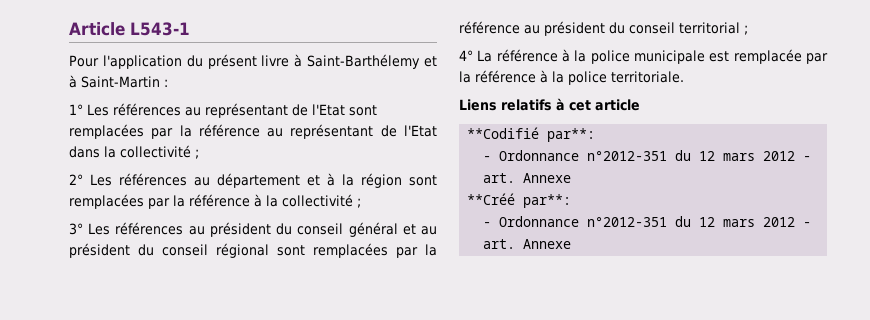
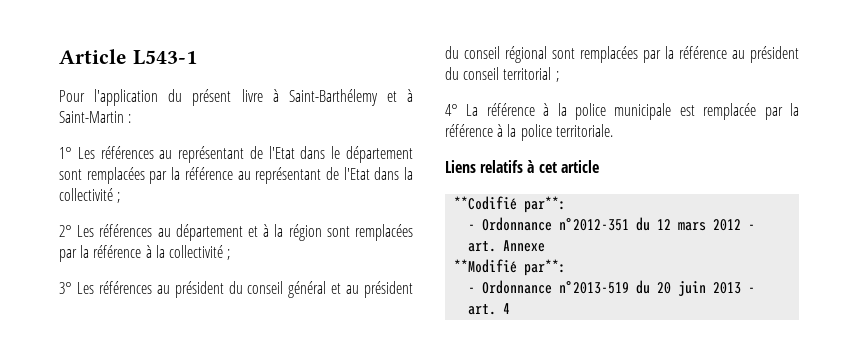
- 1° Les références au représentant de l'Etat sont remplacées par la référence au représentant de l'Etat dans la collectivité ;
+ 1° Les références au représentant de l'Etat dans le département sont remplacées par la référence au représentant de l'Etat dans la collectivité ;
- **Créé par**:
- - Ordonnance n°2012-351 du 12 mars 2012 - art. Annexe
+ **Modifié par**:
+ - Ordonnance n°2013-519 du 20 juin 2013 - art. 4

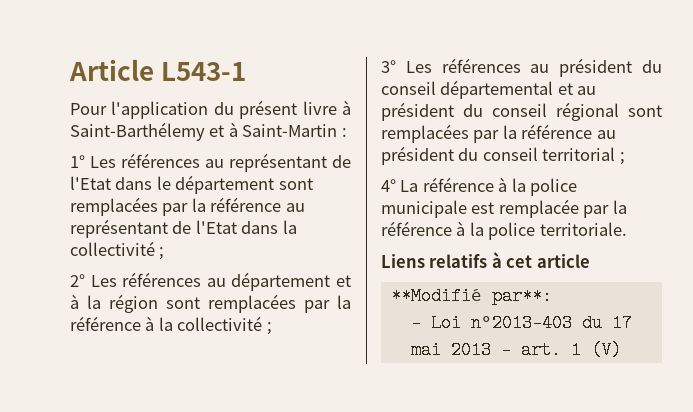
- 3° Les références au président du conseil général et au président du conseil régional sont remplacées par la référence au président du conseil territorial ;
+ 3° Les références au président du conseil départemental et au président du conseil régional sont remplacées par la référence au président du conseil territorial ;
- **Codifié par**:
- - Ordonnance n°2012-351 du 12 mars 2012 - art. Annexe
  **Modifié par**:
- - Ordonnance n°2013-519 du 20 juin 2013 - art. 4
+ - Loi n°2013-403 du 17 mai 2013 - art. 1 (V)

